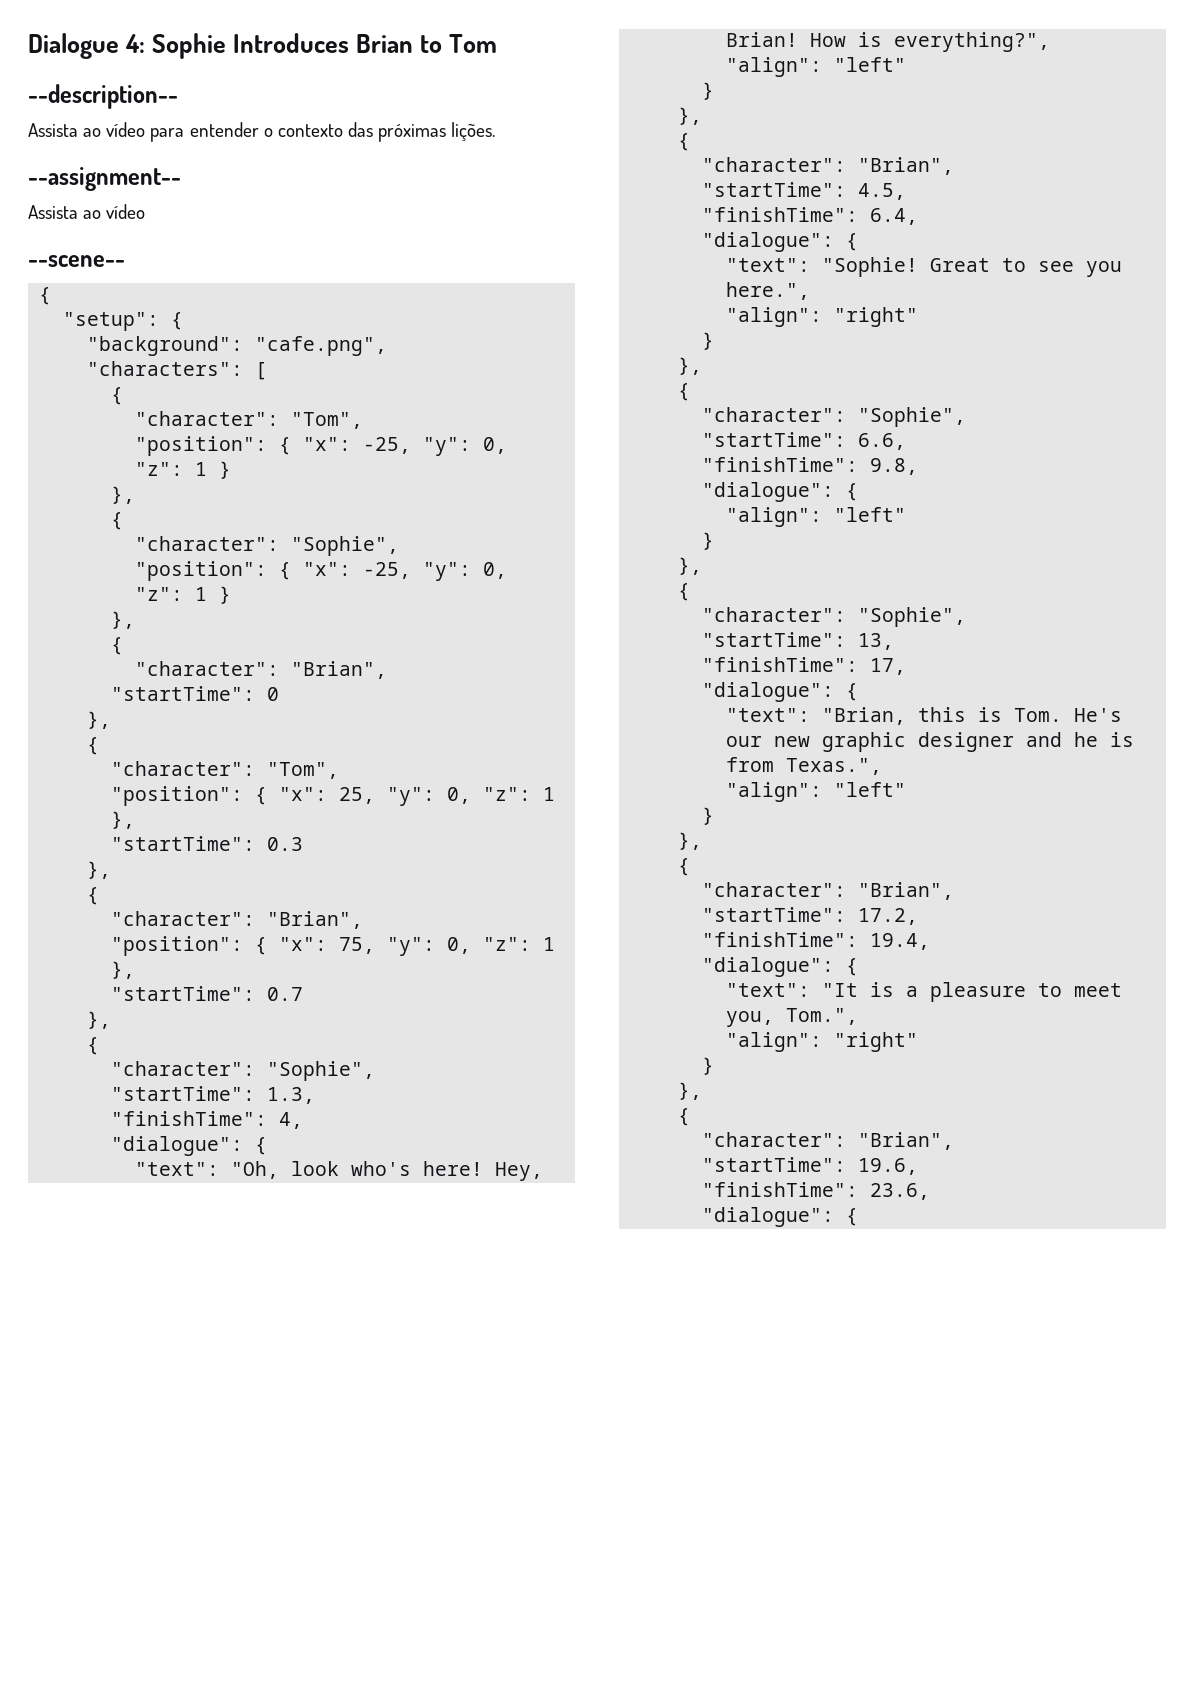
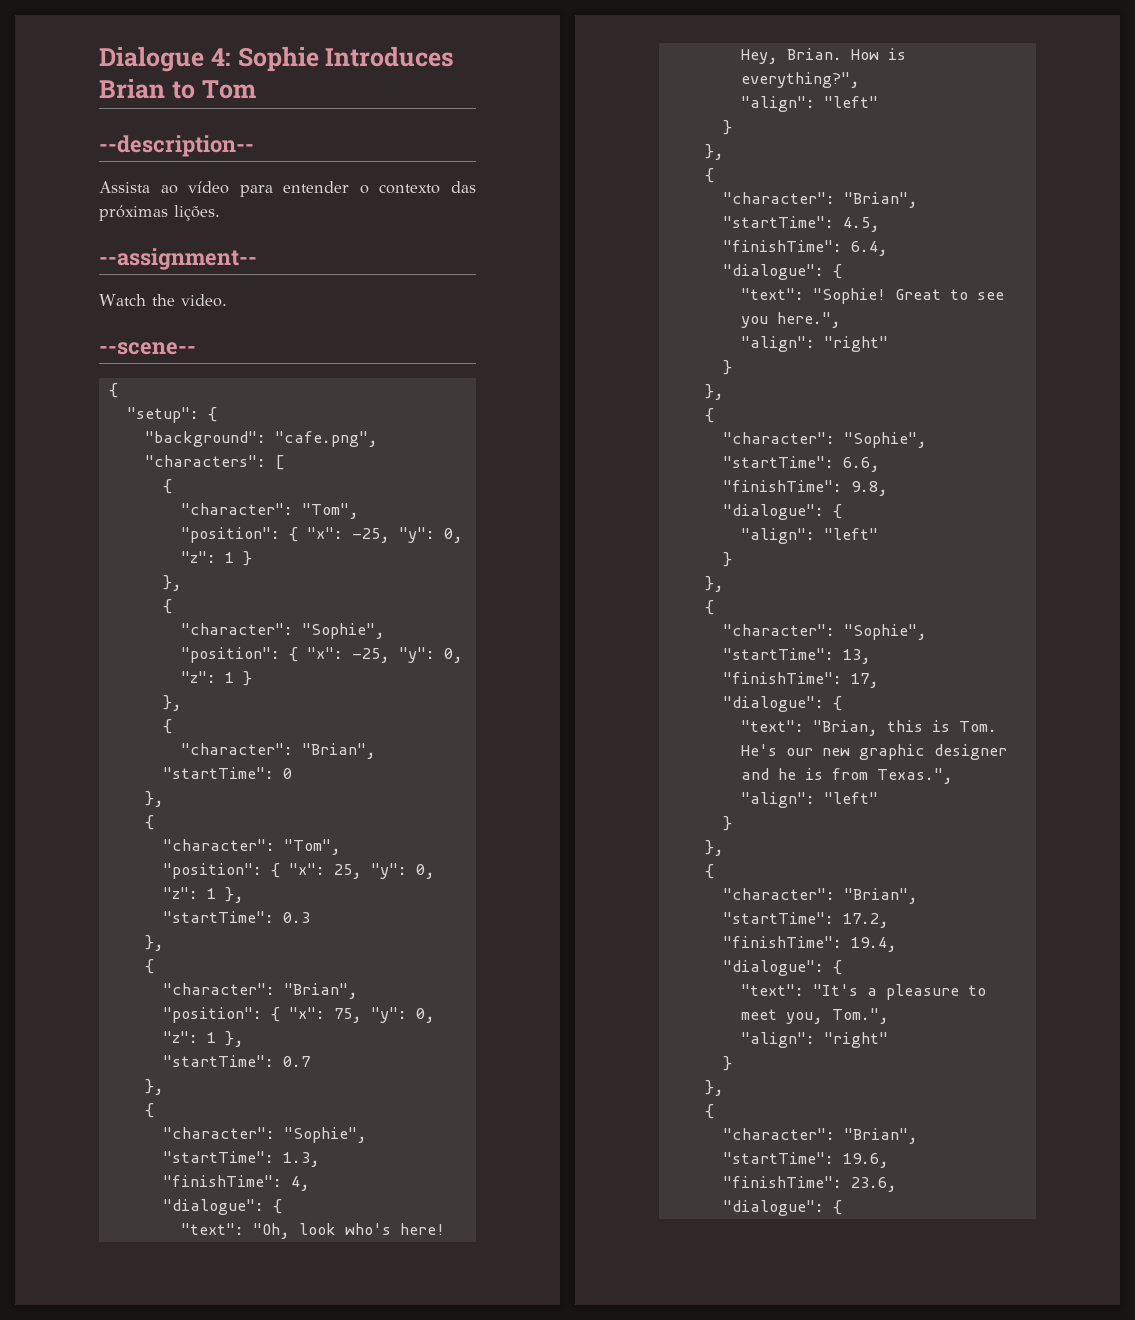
  --assignment--
- Assista ao vídeo
+ Watch the video.
- Hey, Brian!
+ Hey, Brian.
- "text": "It is a pleasure to meet you, Tom.",
+ "text": "It's a pleasure to meet you, Tom.",

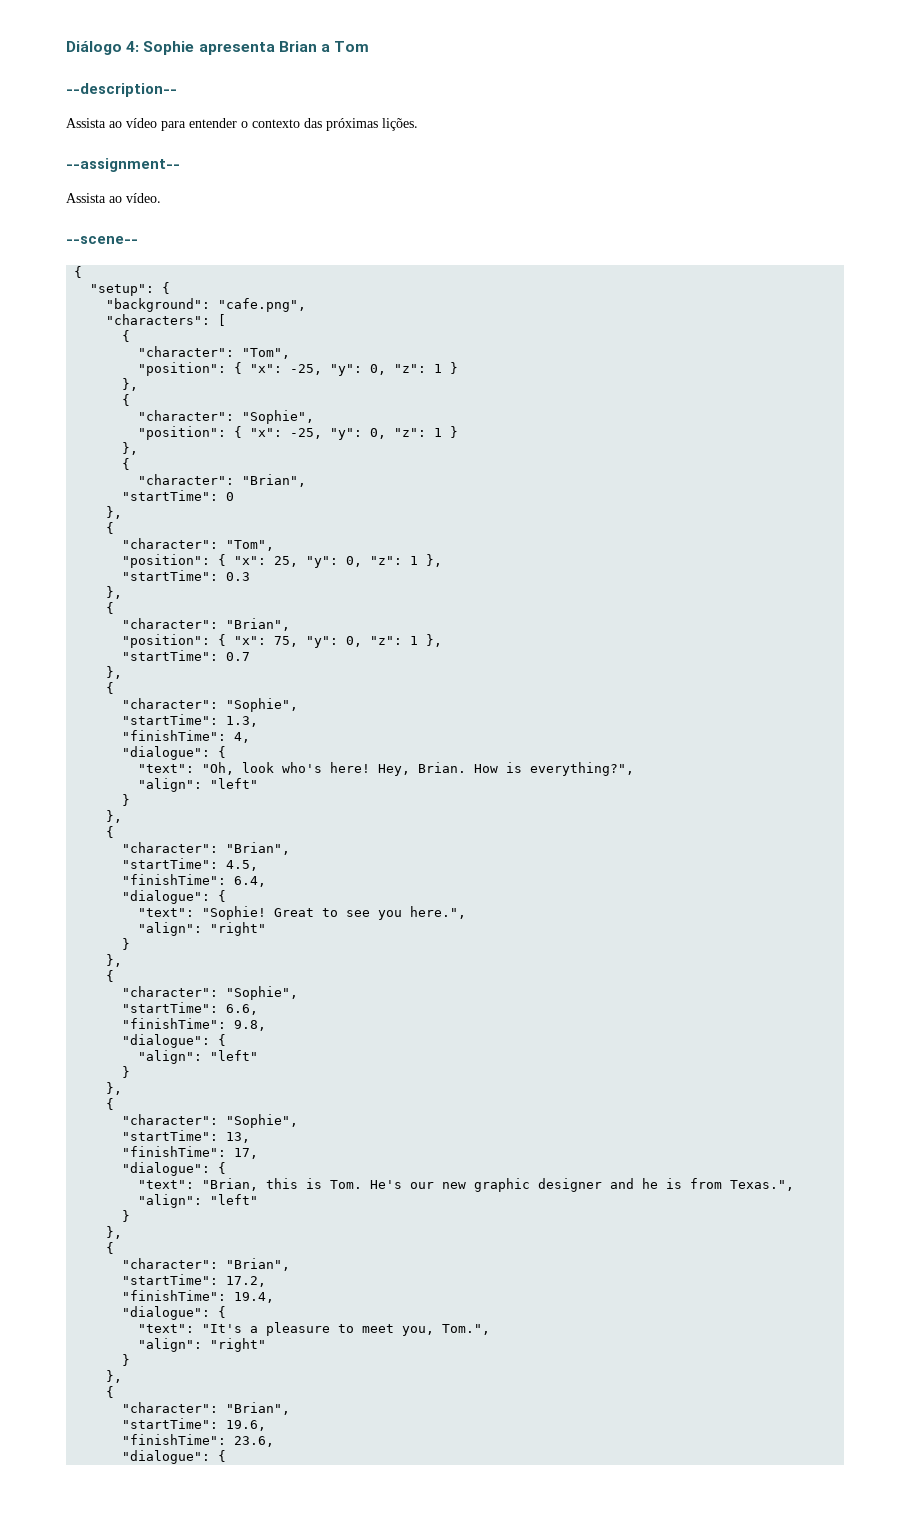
- Dialogue 4: Sophie Introduces Brian to Tom
+ Diálogo 4: Sophie apresenta Brian a Tom
- Watch the video.
+ Assista ao vídeo.

